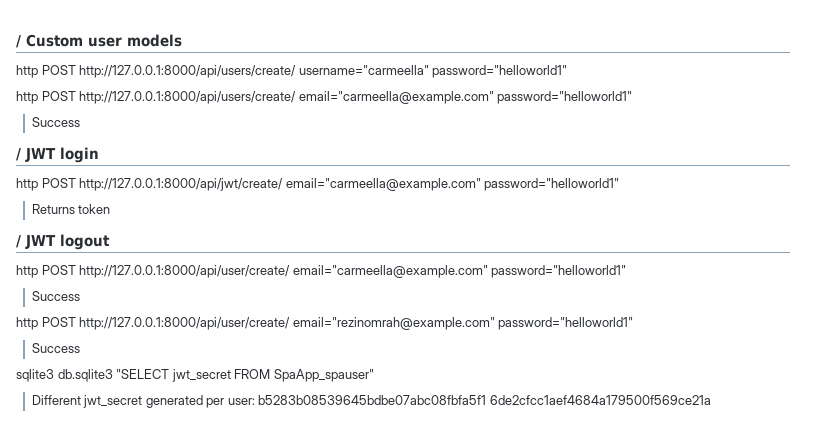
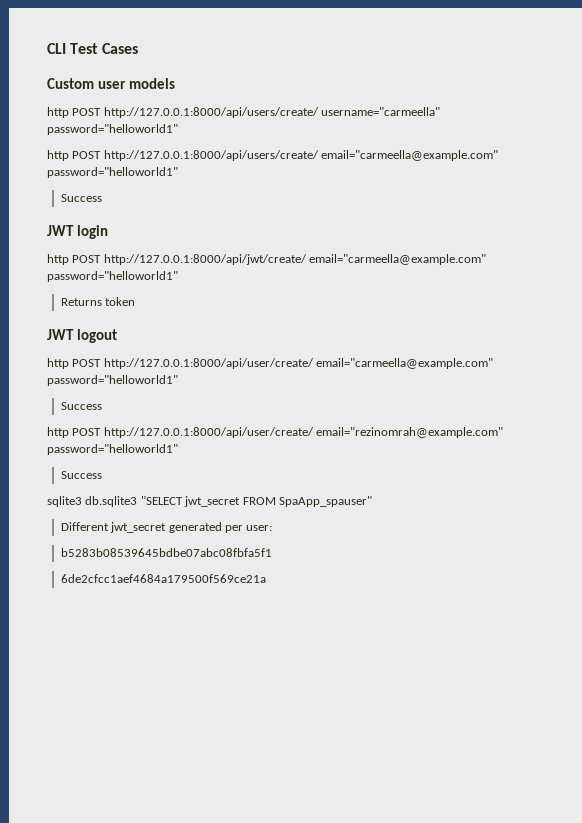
- / Custom user models
+ CLI Test Cases
+ Custom user models
- / JWT login
+ JWT login
- / JWT logout
+ JWT logout
- Different jwt_secret generated per user: b5283b08539645bdbe07abc08fbfa5f1 6de2cfcc1aef4684a179500f569ce21a
+ Different jwt_secret generated per user:
+ b5283b08539645bdbe07abc08fbfa5f1
+ 6de2cfcc1aef4684a179500f569ce21a

